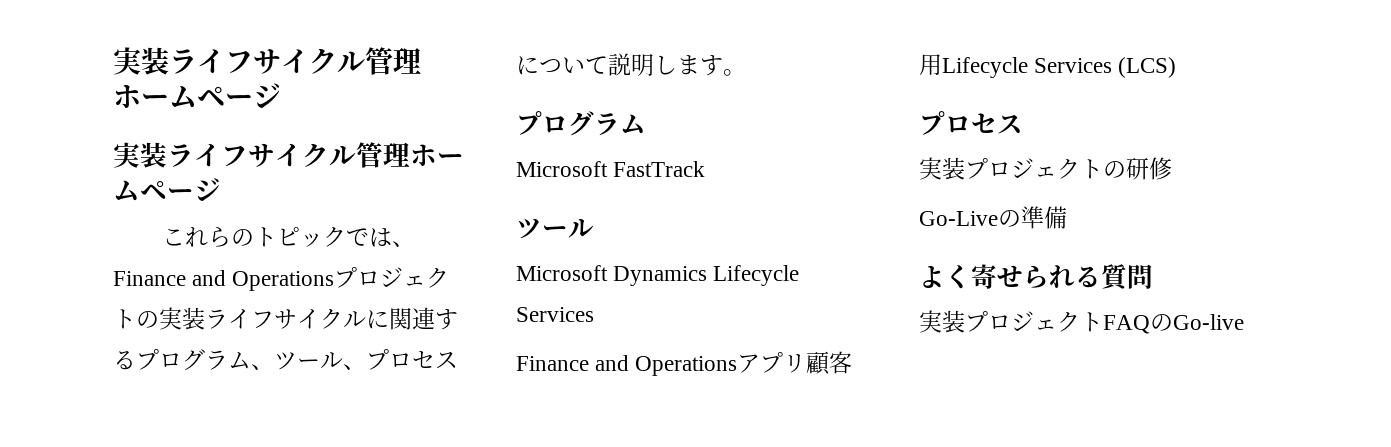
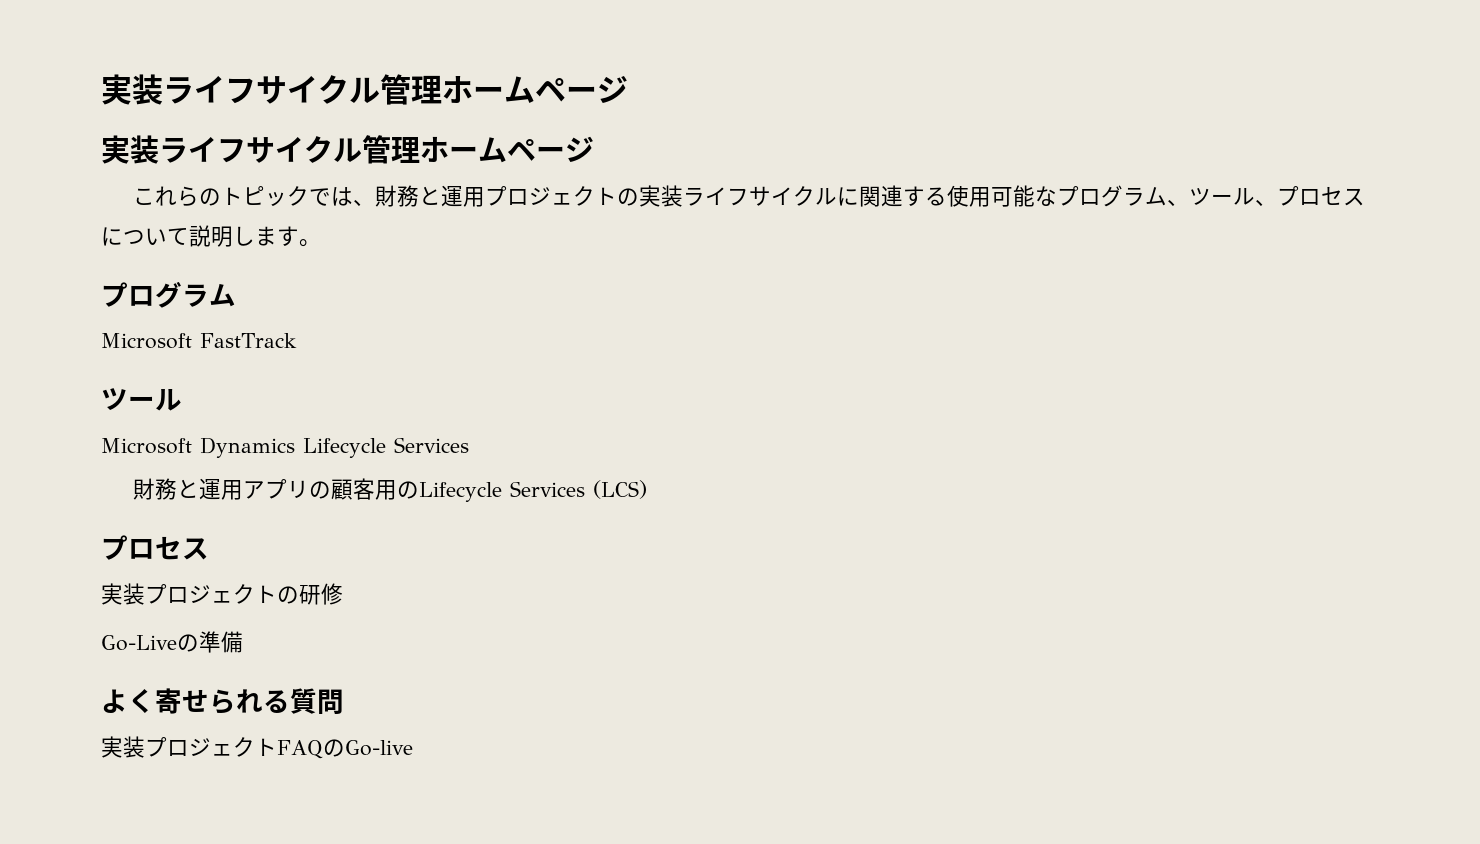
- これらのトピックでは、Finance and Operationsプロジェクトの実装ライフサイクルに関連するプログラム、ツール、プロセスについて説明します。
+ これらのトピックでは、財務と運用プロジェクトの実装ライフサイクルに関連する使用可能なプログラム、ツール、プロセスについて説明します。
- Finance and Operationsアプリ顧客用Lifecycle Services (LCS)
+ 財務と運用アプリの顧客用のLifecycle Services (LCS)

